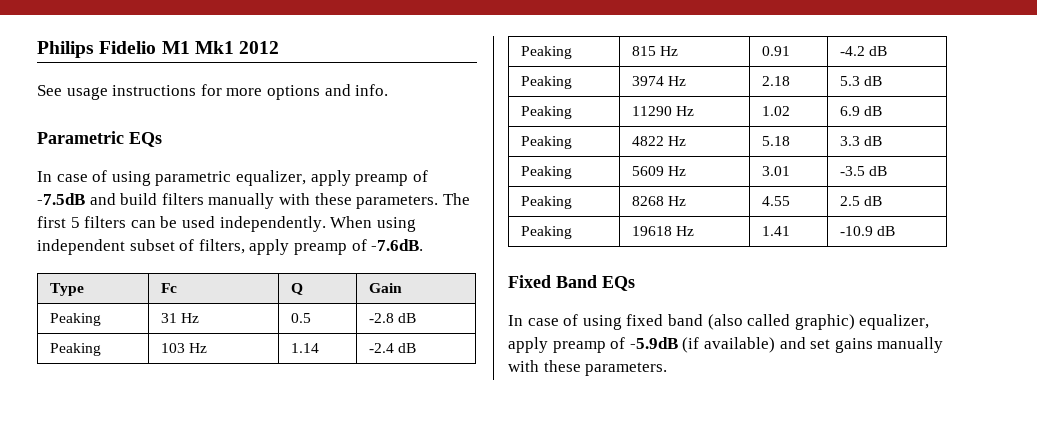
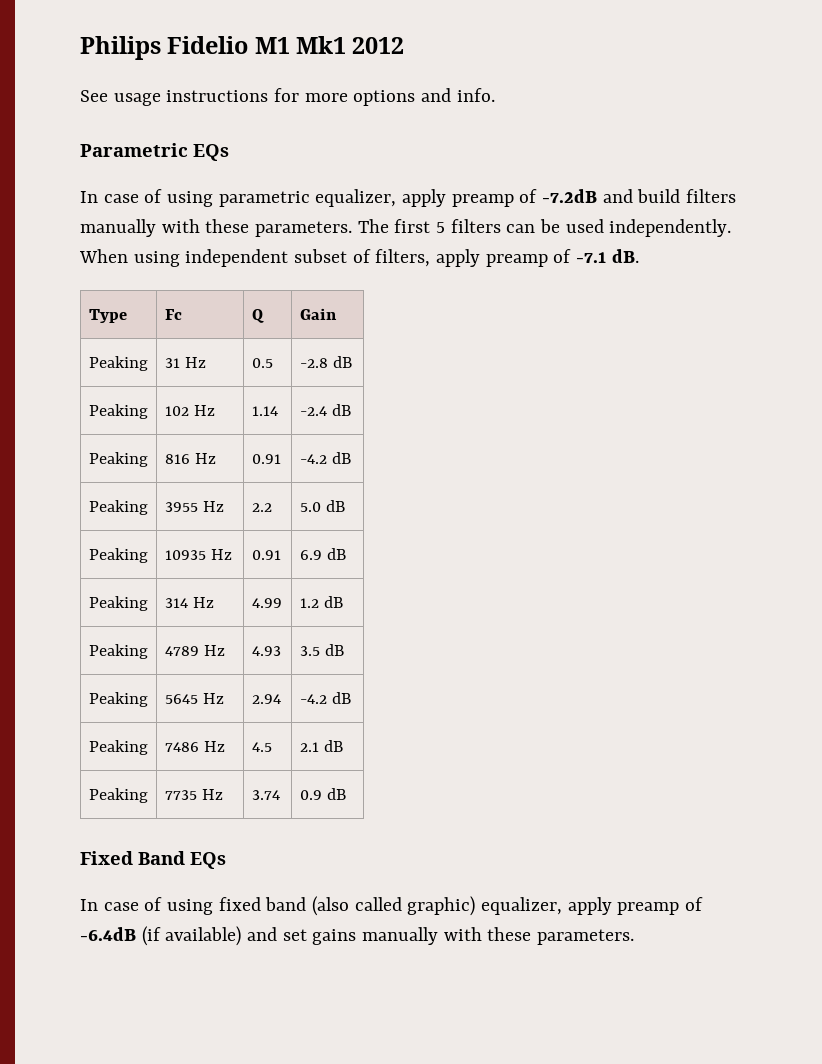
- In case of using parametric equalizer, apply preamp of -7.5dB and build filters manually with these parameters.
+ In case of using parametric equalizer, apply preamp of -7.2dB and build filters manually with these parameters.
- When using independent subset of filters, apply preamp of -7.6dB.
+ When using independent subset of filters, apply preamp of -7.1 dB.
- Peaking | 103 Hz | 1.14 | -2.4 dB
+ Peaking | 102 Hz | 1.14 | -2.4 dB
- Peaking | 815 Hz | 0.91 | -4.2 dB
+ Peaking | 816 Hz | 0.91 | -4.2 dB
- Peaking | 3974 Hz | 2.18 | 5.3 dB
- Peaking | 11290 Hz | 1.02 | 6.9 dB
+ Peaking | 3955 Hz | 2.2 | 5.0 dB
+ Peaking | 10935 Hz | 0.91 | 6.9 dB
- Peaking | 4822 Hz | 5.18 | 3.3 dB
- Peaking | 5609 Hz | 3.01 | -3.5 dB
- Peaking | 8268 Hz | 4.55 | 2.5 dB
- Peaking | 19618 Hz | 1.41 | -10.9 dB
+ Peaking | 314 Hz | 4.99 | 1.2 dB
+ Peaking | 4789 Hz | 4.93 | 3.5 dB
+ Peaking | 5645 Hz | 2.94 | -4.2 dB
+ Peaking | 7486 Hz | 4.5 | 2.1 dB
+ Peaking | 7735 Hz | 3.74 | 0.9 dB
- In case of using fixed band (also called graphic) equalizer, apply preamp of -5.9dB (if available) and set gains manually with these parameters.
+ In case of using fixed band (also called graphic) equalizer, apply preamp of -6.4dB (if available) and set gains manually with these parameters.

